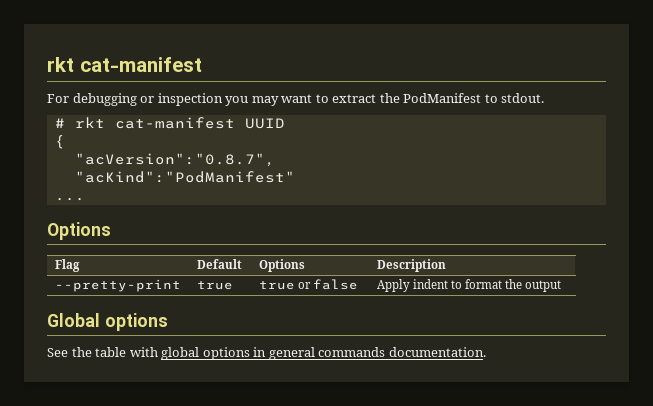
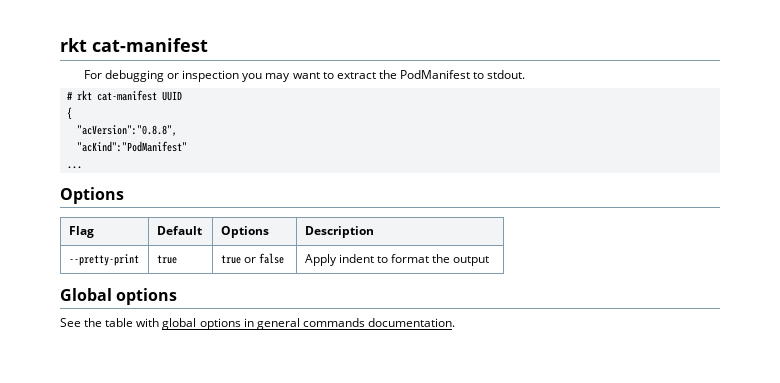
- "acVersion":"0.8.7",
+ "acVersion":"0.8.8",

